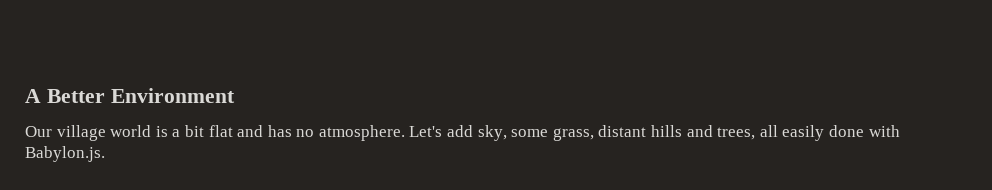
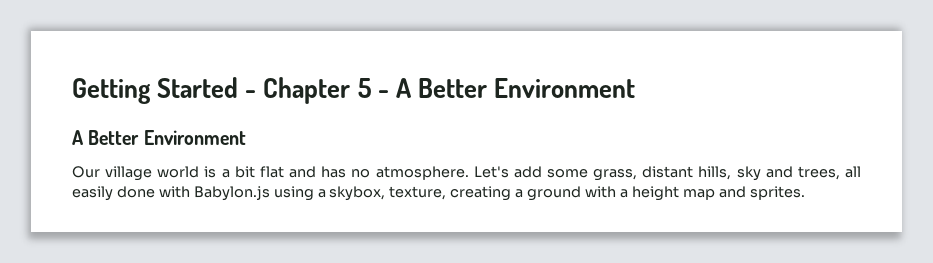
+ Getting Started - Chapter 5 - A Better Environment
- Let's add sky, some grass, distant hills and trees, all easily done with Babylon.js.
+ Let's add some grass, distant hills, sky and trees, all easily done with Babylon.js using a skybox, texture, creating a ground with a height map and sprites.

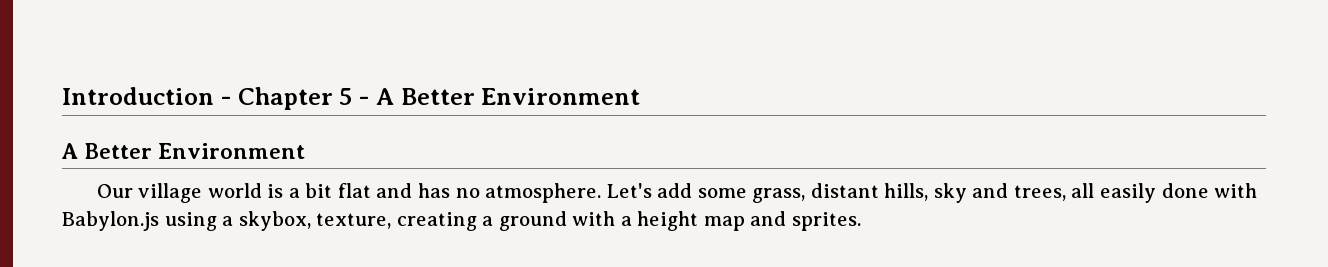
- Getting Started - Chapter 5 - A Better Environment
+ Introduction - Chapter 5 - A Better Environment

